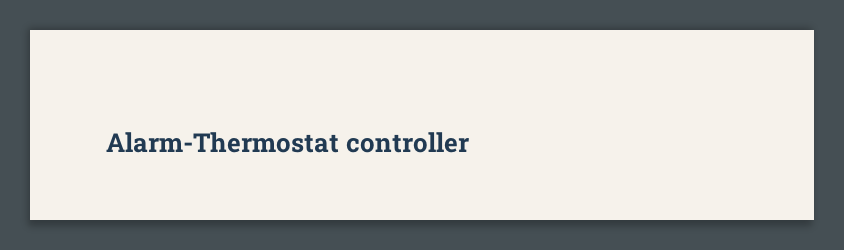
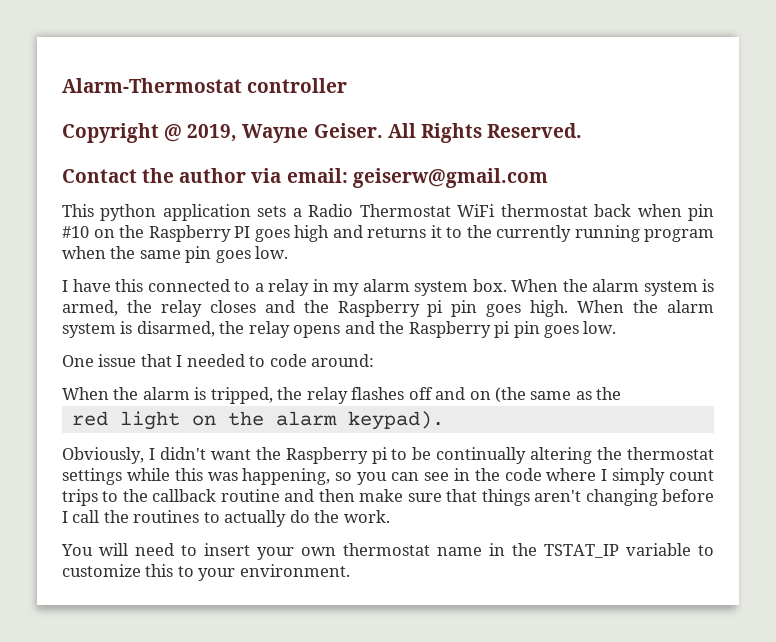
+ Copyright @ 2019, Wayne Geiser. All Rights Reserved.
+ Contact the author via email: geiserw@gmail.com
+ This python application sets a Radio Thermostat WiFi thermostat back when pin #10 on the Raspberry PI goes high and returns it to the currently running program when the same pin goes low.
+ I have this connected to a relay in my alarm system box. When the alarm system is armed, the relay closes and the Raspberry pi pin goes high. When the alarm system is disarmed, the relay opens and the Raspberry pi pin goes low.
+ One issue that I needed to code around:
+ When the alarm is tripped, the relay flashes off and on (the same as the
+ red light on the alarm keypad).
+ Obviously, I didn't want the Raspberry pi to be continually altering the thermostat settings while this was happening, so you can see in the code where I simply count trips to the callback routine and then make sure that things aren't changing before I call the routines to actually do the work.
+ You will need to insert your own thermostat name in the TSTAT_IP variable to customize this to your environment.

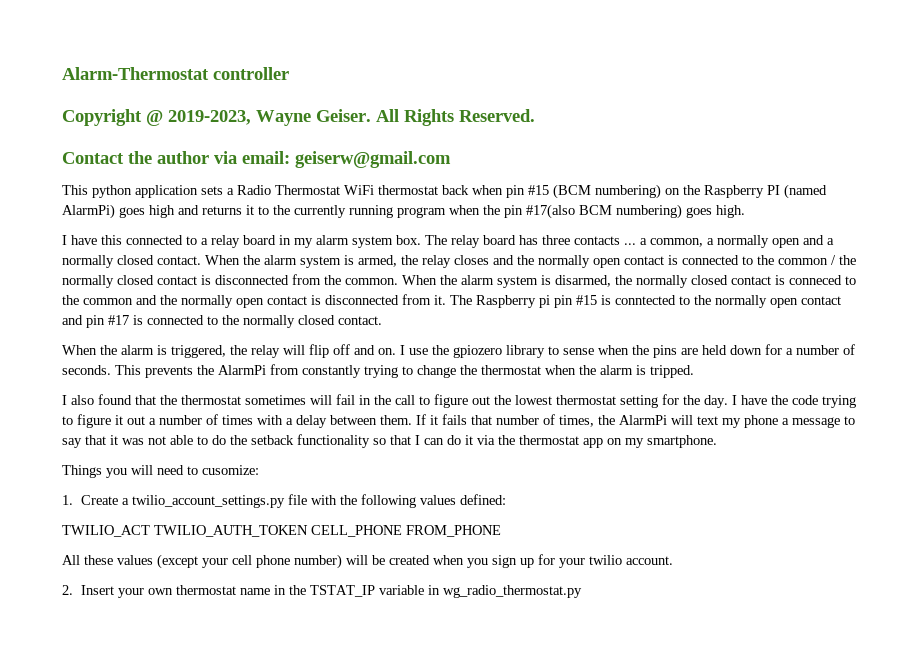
- Copyright @ 2019, Wayne Geiser.
+ Copyright @ 2019-2023, Wayne Geiser.
- This python application sets a Radio Thermostat WiFi thermostat back when pin #10 on the Raspberry PI goes high and returns it to the currently running program when the same pin goes low.
+ This python application sets a Radio Thermostat WiFi thermostat back when pin #15 (BCM numbering) on the Raspberry PI (named AlarmPi) goes high and returns it to the currently running program when the pin #17(also BCM numbering) goes high.
- I have this connected to a relay in my alarm system box.
+ I have this connected to a relay board in my alarm system box.
+ The relay board has three contacts ... a common, a normally open and a normally closed contact.
- When the alarm system is armed, the relay closes and the Raspberry pi pin goes high.
+ When the alarm system is armed, the relay closes and the normally open contact is connected to the common / the normally closed contact is disconnected from the common.
- When the alarm system is disarmed, the relay opens and the Raspberry pi pin goes low.
- One issue that I needed to code around:
+ When the alarm system is disarmed, the normally closed contact is conneced to the common and the normally open contact is disconnected from it. The Raspberry pi pin #15 is conntected to the normally open contact and pin #17 is connected to the normally closed contact.
- When the alarm is tripped, the relay flashes off and on (the same as the
- red light on the alarm keypad).
- Obviously, I didn't want the Raspberry pi to be continually altering the thermostat settings while this was happening, so you can see in the code where I simply count trips to the callback routine and then make sure that things aren't changing before I call the routines to actually do the work.
- You will need to insert your own thermostat name in the TSTAT_IP variable to customize this to your environment.
+ When the alarm is triggered, the relay will flip off and on. I use the gpiozero library to sense when the pins are held down for a number of seconds. This prevents the AlarmPi from constantly trying to change the thermostat when the alarm is tripped.
+ I also found that the thermostat sometimes will fail in the call to figure out the lowest thermostat setting for the day. I have the code trying to figure it out a number of times with a delay between them. If it fails that number of times, the AlarmPi will text my phone a message to say that it was not able to do the setback functionality so that I can do it via the thermostat app on my smartphone.
+ Things you will need to cusomize:
+ 1. Create a twilio_account_settings.py file with the following values defined:
+ TWILIO_ACT TWILIO_AUTH_TOKEN CELL_PHONE FROM_PHONE
+ All these values (except your cell phone number) will be created when you sign up for your twilio account.
+ 2. Insert your own thermostat name in the TSTAT_IP variable in wg_radio_thermostat.py

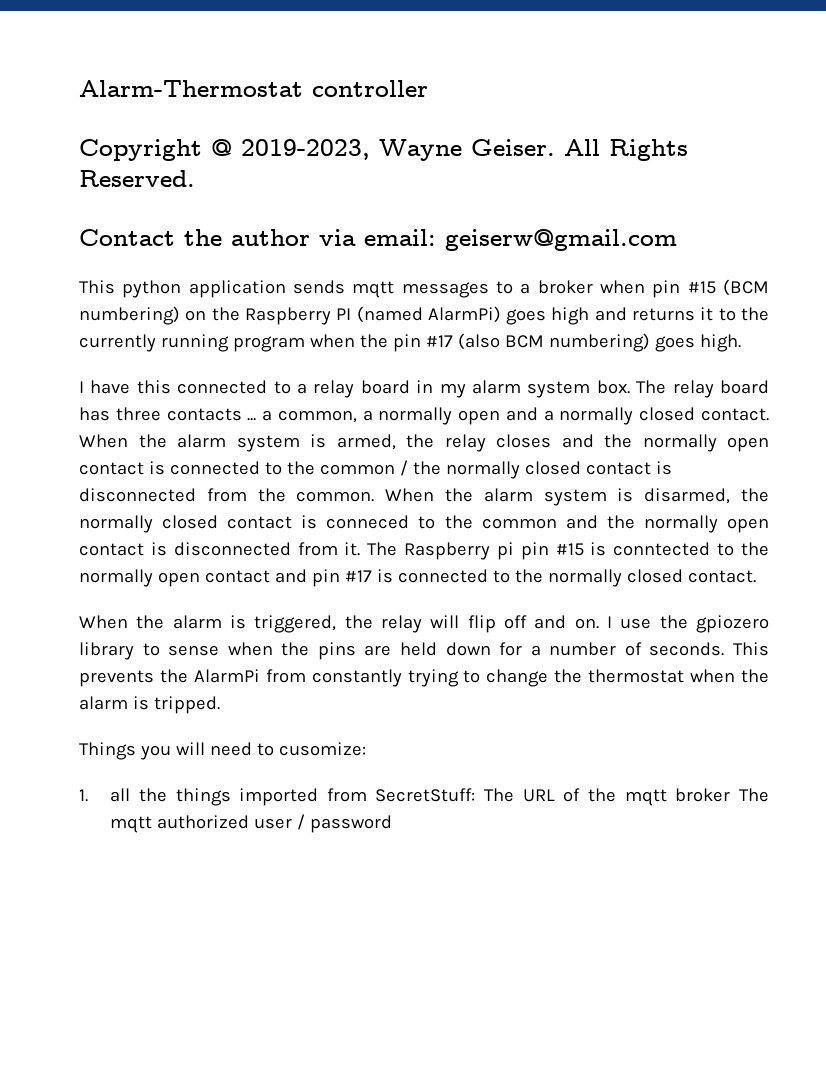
- This python application sets a Radio Thermostat WiFi thermostat back when pin #15 (BCM numbering) on the Raspberry PI (named AlarmPi) goes high and returns it to the currently running program when the pin #17(also BCM numbering) goes high.
+ This python application sends mqtt messages to a broker when pin #15 (BCM numbering) on the Raspberry PI (named AlarmPi) goes high and returns it to the currently running program when the pin #17 (also BCM numbering) goes high.
- I also found that the thermostat sometimes will fail in the call to figure out the lowest thermostat setting for the day. I have the code trying to figure it out a number of times with a delay between them. If it fails that number of times, the AlarmPi will text my phone a message to say that it was not able to do the setback functionality so that I can do it via the thermostat app on my smartphone.
- 1. Create a twilio_account_settings.py file with the following values defined:
- TWILIO_ACT TWILIO_AUTH_TOKEN CELL_PHONE FROM_PHONE
- All these values (except your cell phone number) will be created when you sign up for your twilio account.
- 2. Insert your own thermostat name in the TSTAT_IP variable in wg_radio_thermostat.py
+ 1. all the things imported from SecretStuff: The URL of the mqtt broker The mqtt authorized user / password

